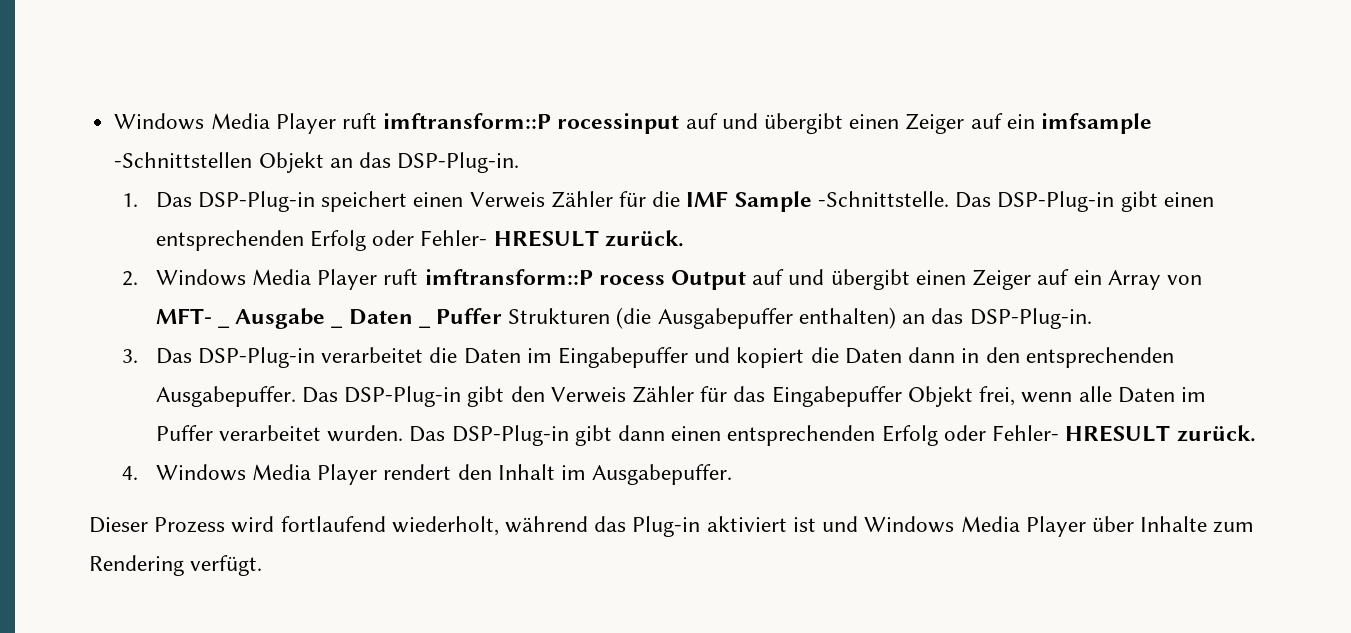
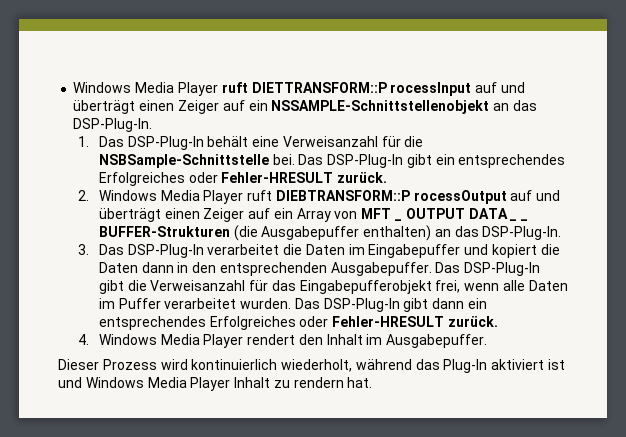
- Windows Media Player ruft imftransform::P rocessinput auf und übergibt einen Zeiger auf ein imfsample -Schnittstellen Objekt an das DSP-Plug-in.
+ Windows Media Player ruft DIETTRANSFORM::P rocessInput auf und überträgt einen Zeiger auf ein NSSAMPLE-Schnittstellenobjekt an das DSP-Plug-In.
- 1. Das DSP-Plug-in speichert einen Verweis Zähler für die IMF Sample -Schnittstelle. Das DSP-Plug-in gibt einen entsprechenden Erfolg oder Fehler- HRESULT zurück.
+ 1. Das DSP-Plug-In behält eine Verweisanzahl für die NSBSample-Schnittstelle bei. Das DSP-Plug-In gibt ein entsprechendes Erfolgreiches oder Fehler-HRESULT zurück.
- 2. Windows Media Player ruft imftransform::P rocess Output auf und übergibt einen Zeiger auf ein Array von MFT- _ Ausgabe _ Daten _ Puffer Strukturen (die Ausgabepuffer enthalten) an das DSP-Plug-in.
+ 2. Windows Media Player ruft DIEBTRANSFORM::P rocessOutput auf und überträgt einen Zeiger auf ein Array von MFT _ OUTPUT DATA _ _ BUFFER-Strukturen (die Ausgabepuffer enthalten) an das DSP-Plug-In.
- 3. Das DSP-Plug-in verarbeitet die Daten im Eingabepuffer und kopiert die Daten dann in den entsprechenden Ausgabepuffer.
+ 3. Das DSP-Plug-In verarbeitet die Daten im Eingabepuffer und kopiert die Daten dann in den entsprechenden Ausgabepuffer.
- Das DSP-Plug-in gibt den Verweis Zähler für das Eingabepuffer Objekt frei, wenn alle Daten im Puffer verarbeitet wurden.
+ Das DSP-Plug-In gibt die Verweisanzahl für das Eingabepufferobjekt frei, wenn alle Daten im Puffer verarbeitet wurden.
- Das DSP-Plug-in gibt dann einen entsprechenden Erfolg oder Fehler- HRESULT zurück.
+ Das DSP-Plug-In gibt dann ein entsprechendes Erfolgreiches oder Fehler-HRESULT zurück.
- Dieser Prozess wird fortlaufend wiederholt, während das Plug-in aktiviert ist und Windows Media Player über Inhalte zum Rendering verfügt.
+ Dieser Prozess wird kontinuierlich wiederholt, während das Plug-In aktiviert ist und Windows Media Player Inhalt zu rendern hat.

